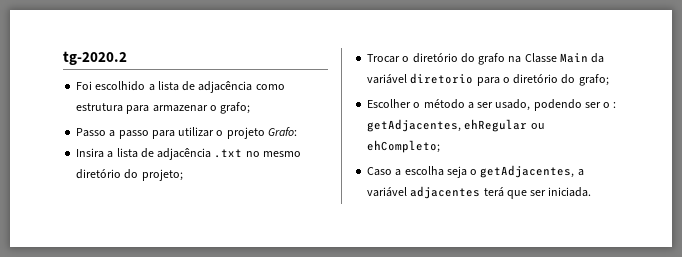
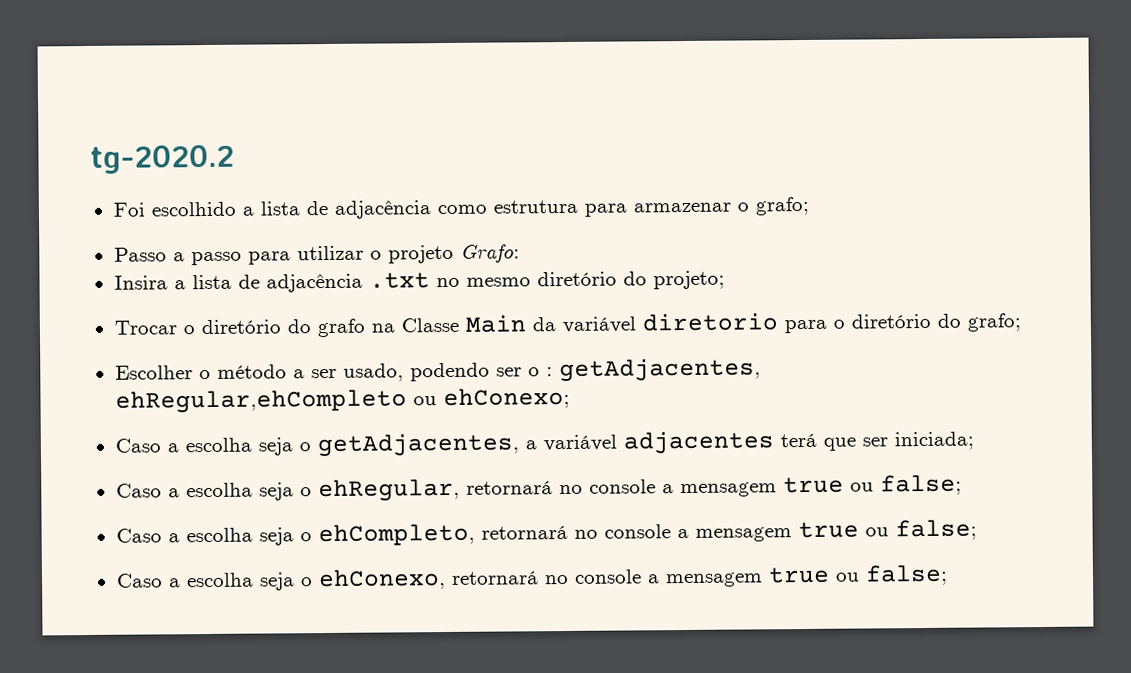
- Escolher o método a ser usado, podendo ser o : getAdjacentes, ehRegular ou ehCompleto;
+ Escolher o método a ser usado, podendo ser o : getAdjacentes, ehRegular,ehCompleto ou ehConexo;
- Caso a escolha seja o getAdjacentes, a variável adjacentes terá que ser iniciada.
+ Caso a escolha seja o getAdjacentes, a variável adjacentes terá que ser iniciada;
+ Caso a escolha seja o ehRegular, retornará no console a mensagem true ou false;
+ Caso a escolha seja o ehCompleto, retornará no console a mensagem true ou false;
+ Caso a escolha seja o ehConexo, retornará no console a mensagem true ou false;

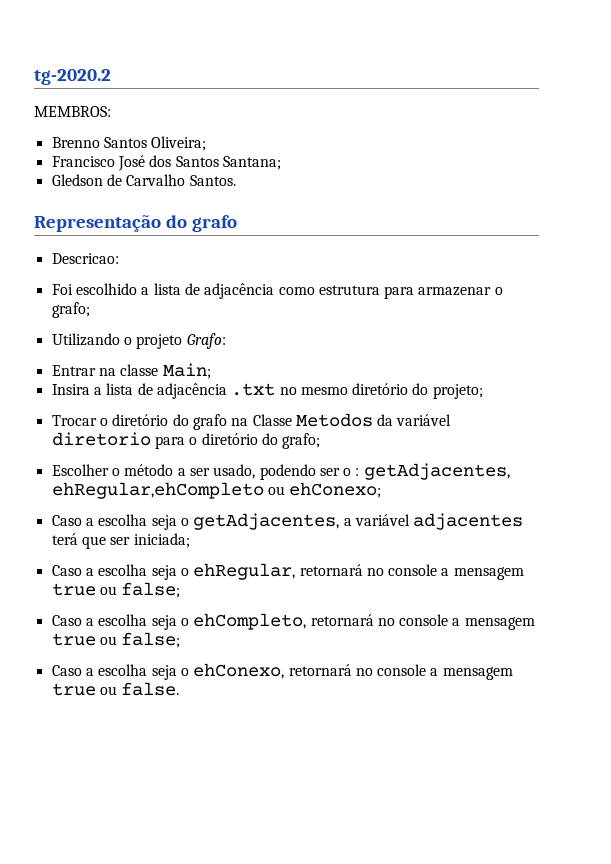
+ MEMBROS:
+ Brenno Santos Oliveira;
+ Francisco José dos Santos Santana;
+ Gledson de Carvalho Santos.
+ Representação do grafo
+ Descricao:
- Passo a passo para utilizar o projeto Grafo:
+ Utilizando o projeto Grafo:
+ Entrar na classe Main;
- Trocar o diretório do grafo na Classe Main da variável diretorio para o diretório do grafo;
+ Trocar o diretório do grafo na Classe Metodos da variável diretorio para o diretório do grafo;
- Caso a escolha seja o ehConexo, retornará no console a mensagem true ou false;
+ Caso a escolha seja o ehConexo, retornará no console a mensagem true ou false.

